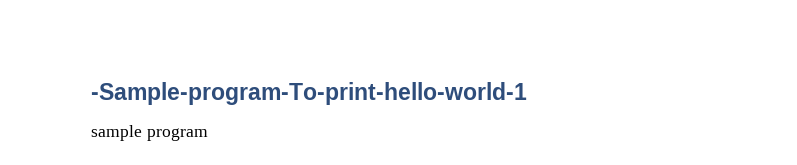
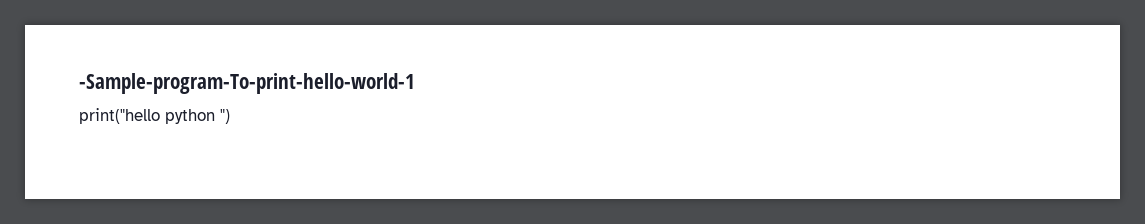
- sample program
+ print("hello python ")

